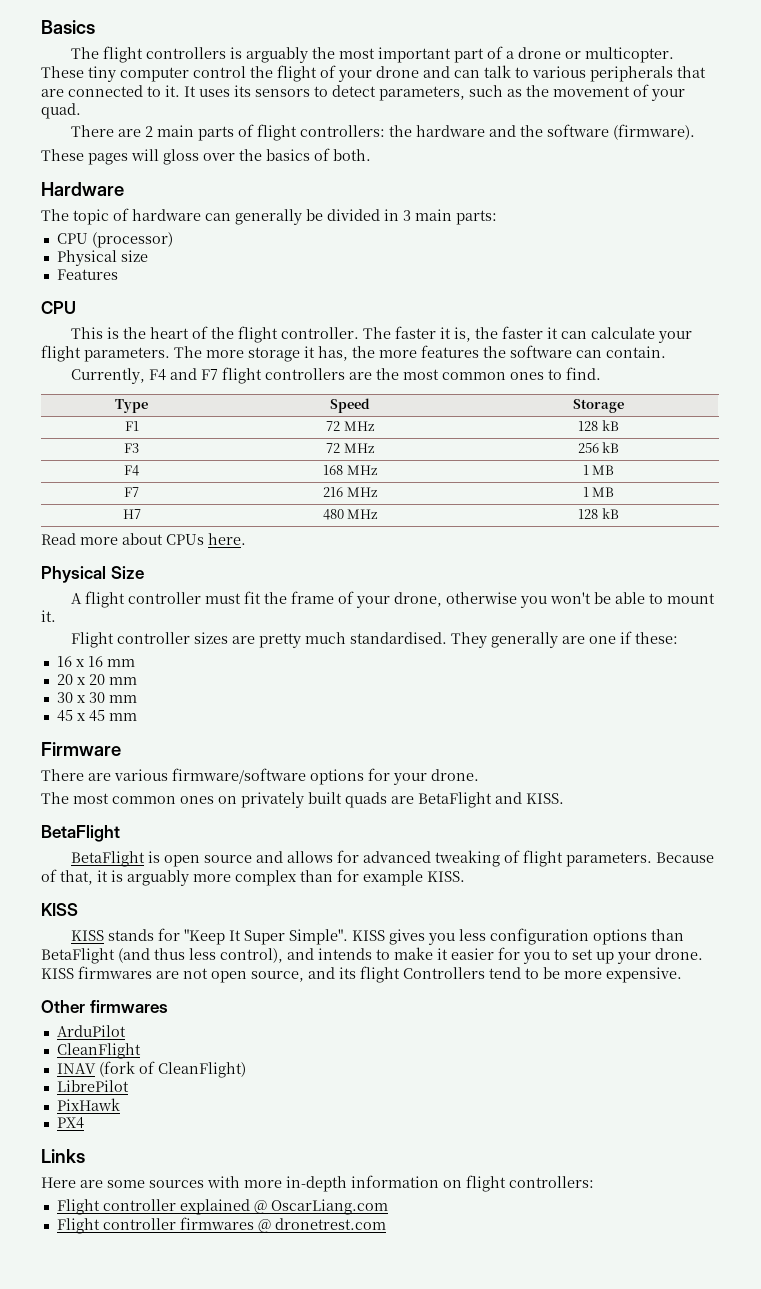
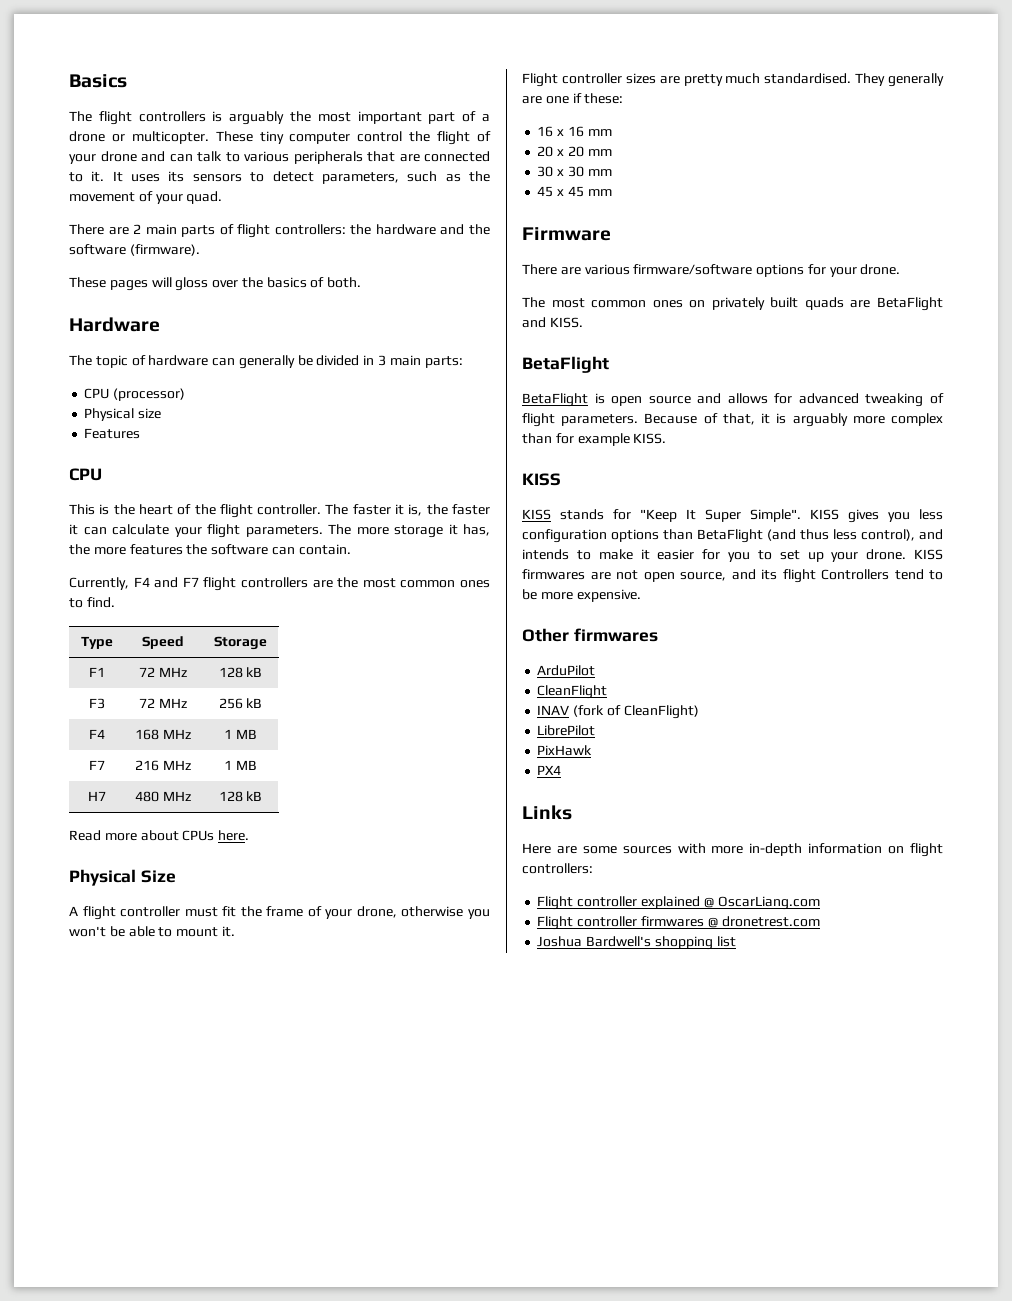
+ Joshua Bardwell's shopping list

